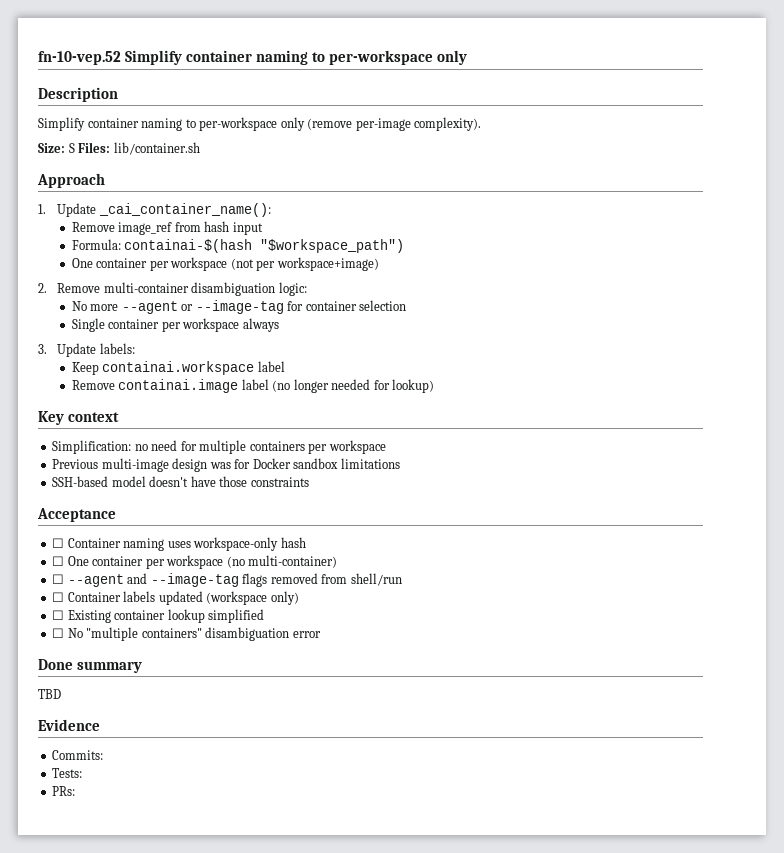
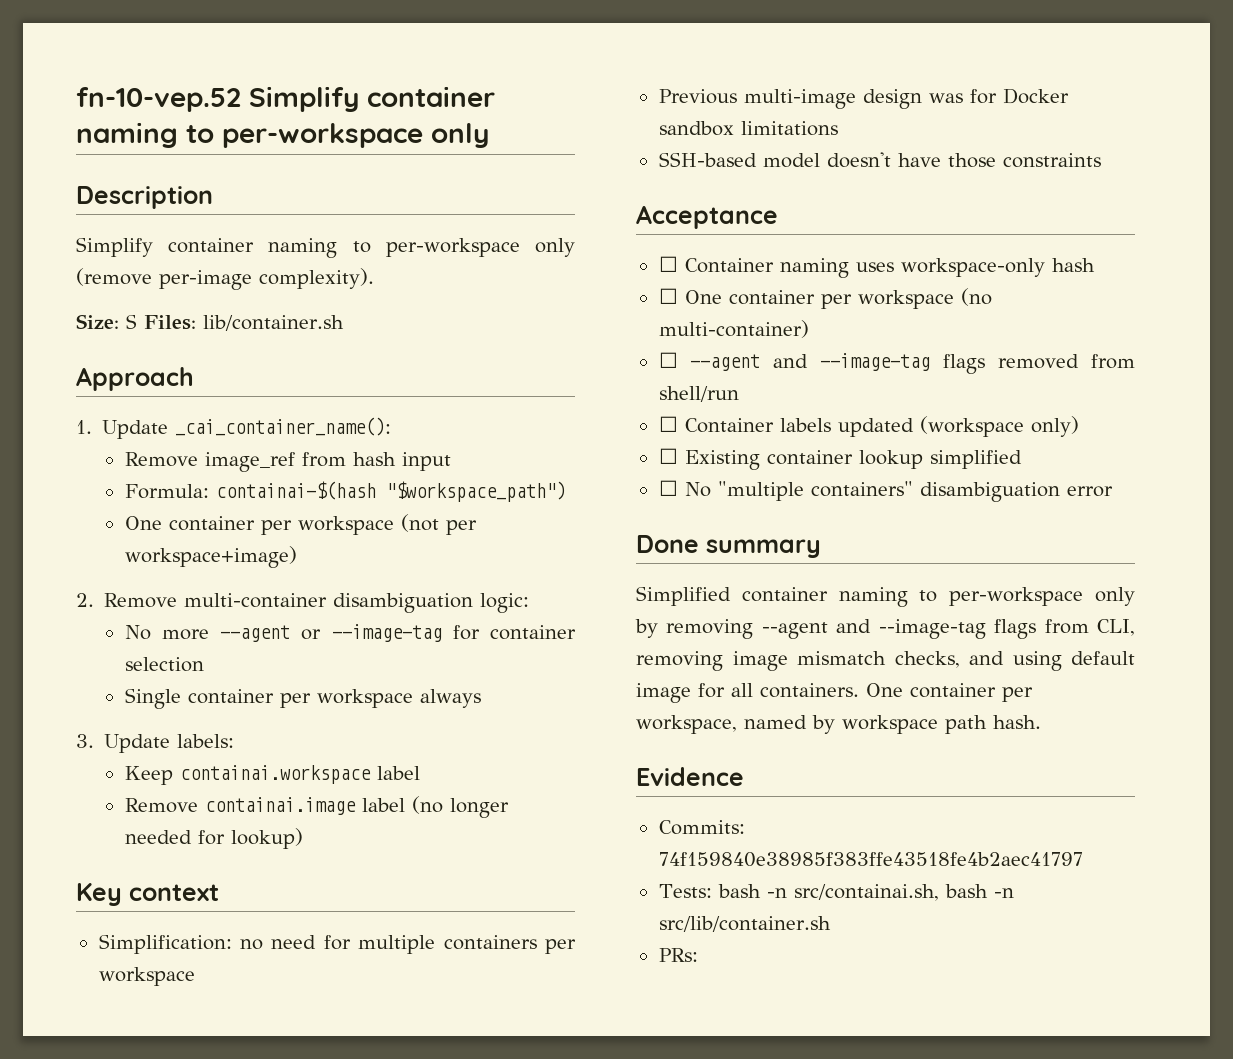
- TBD
+ Simplified container naming to per-workspace only by removing --agent and --image-tag flags from CLI, removing image mismatch checks, and using default image for all containers. One container per workspace, named by workspace path hash.
- Commits:
+ Commits: 74f159840e38985f383ffe43518fe4b2aec41797
- Tests:
+ Tests: bash -n src/containai.sh, bash -n src/lib/container.sh

